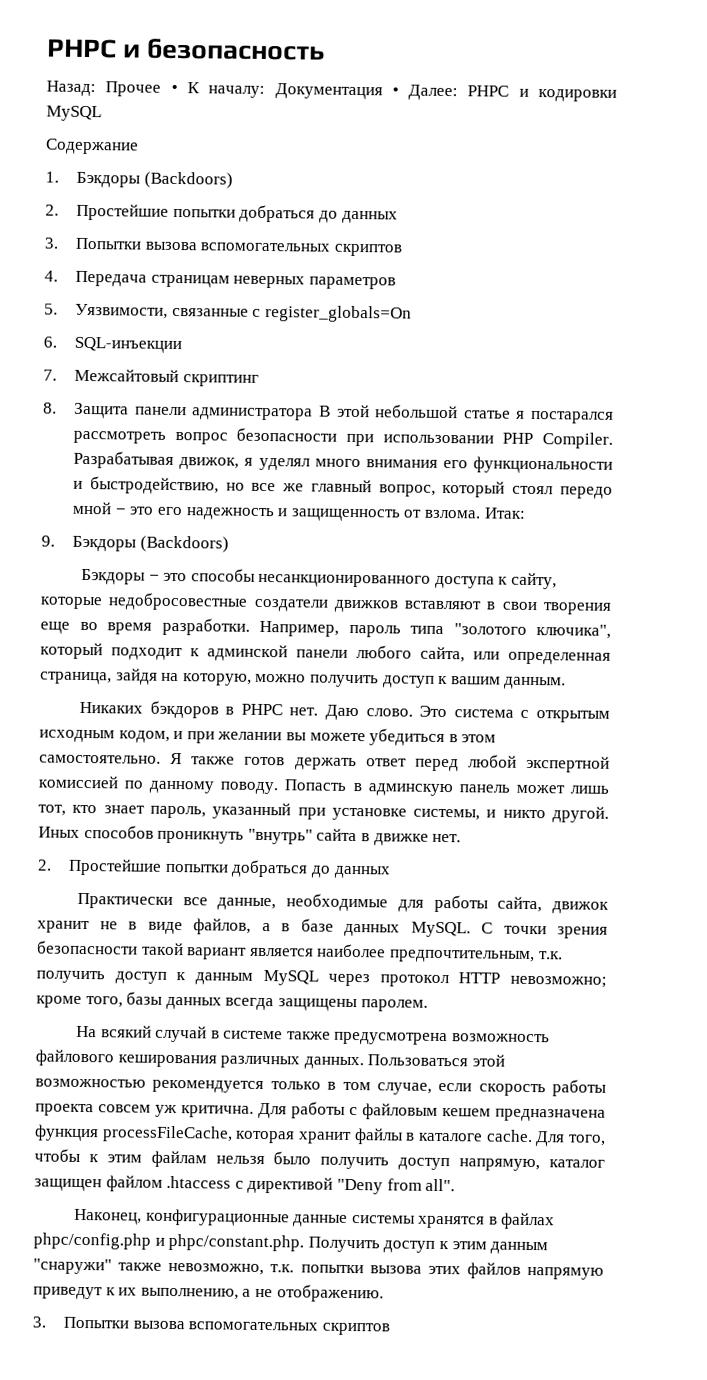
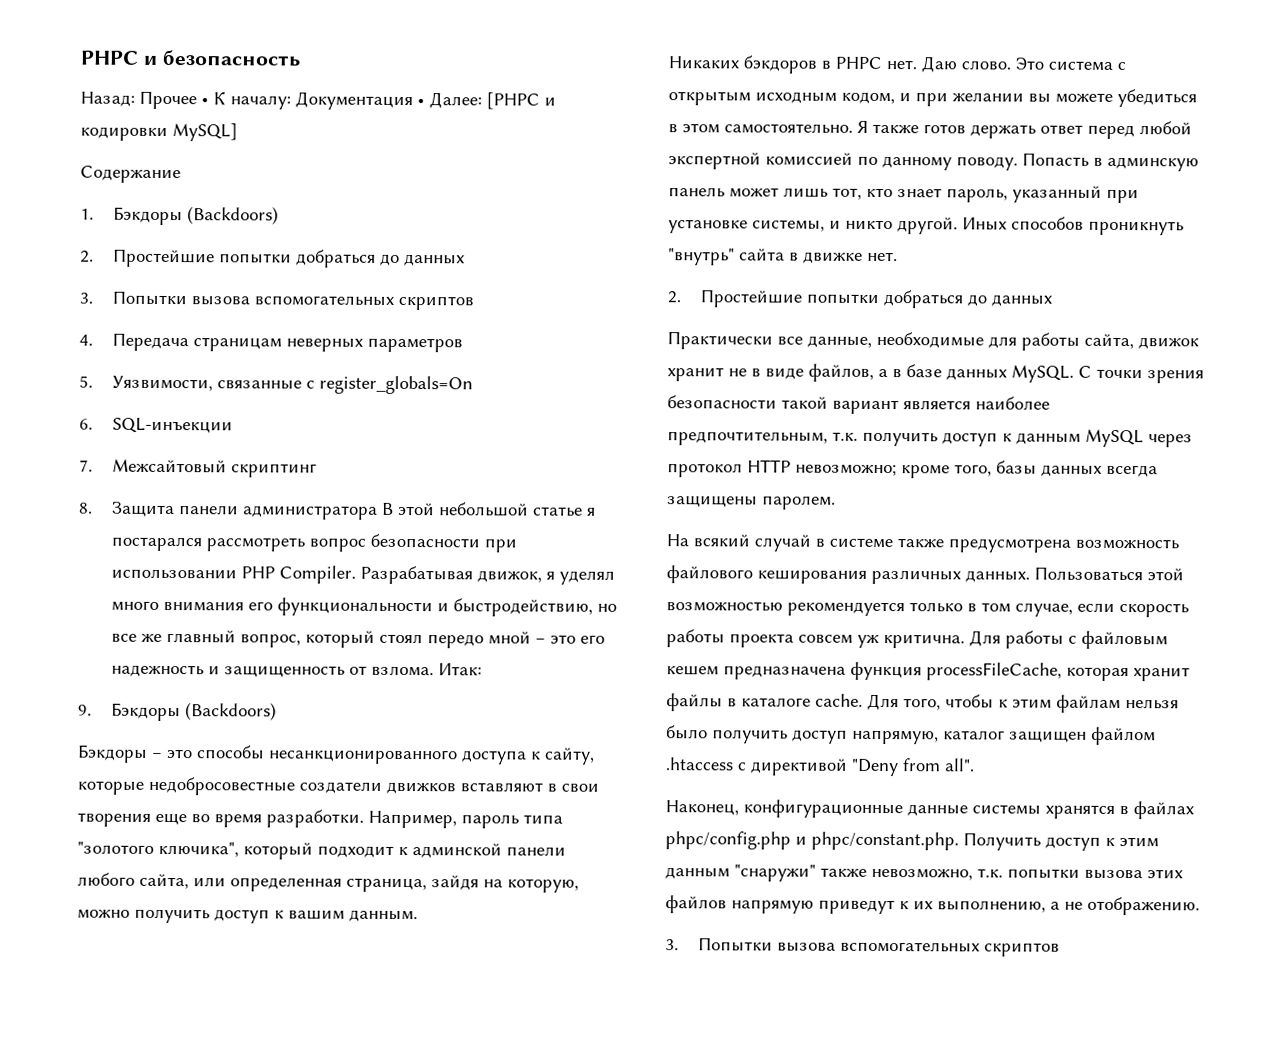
- Назад: Прочее • К началу: Документация • Далее: PHPC и кодировки MySQL
+ Назад: Прочее • К началу: Документация • Далее: [PHPC и кодировки MySQL]

